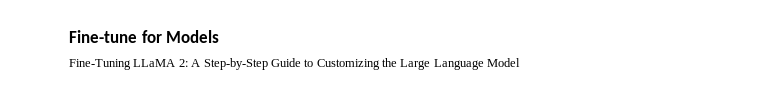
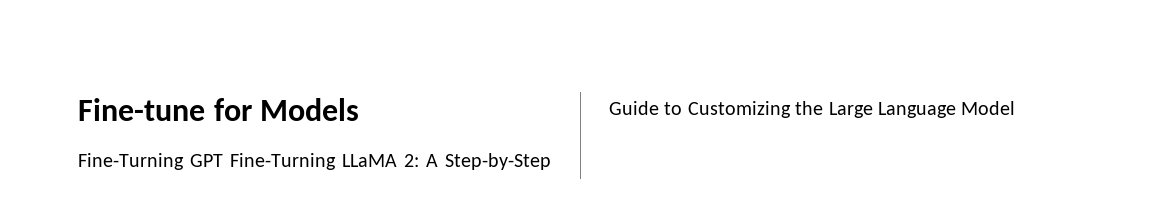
- Fine-Tuning LLaMA 2: A Step-by-Step Guide to Customizing the Large Language Model
+ Fine-Turning GPT Fine-Turning LLaMA 2: A Step-by-Step Guide to Customizing the Large Language Model

